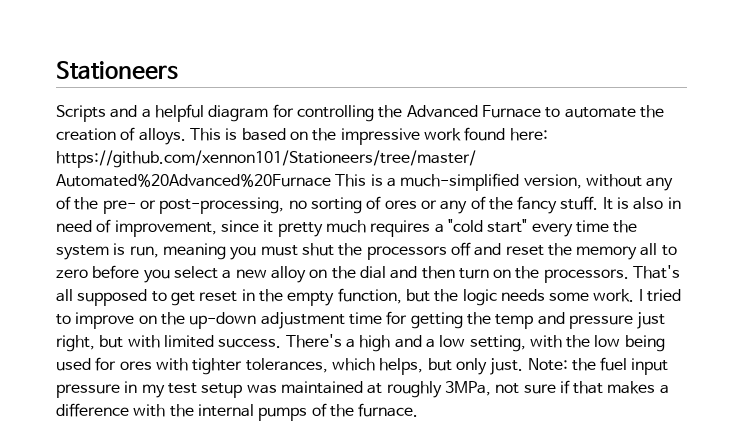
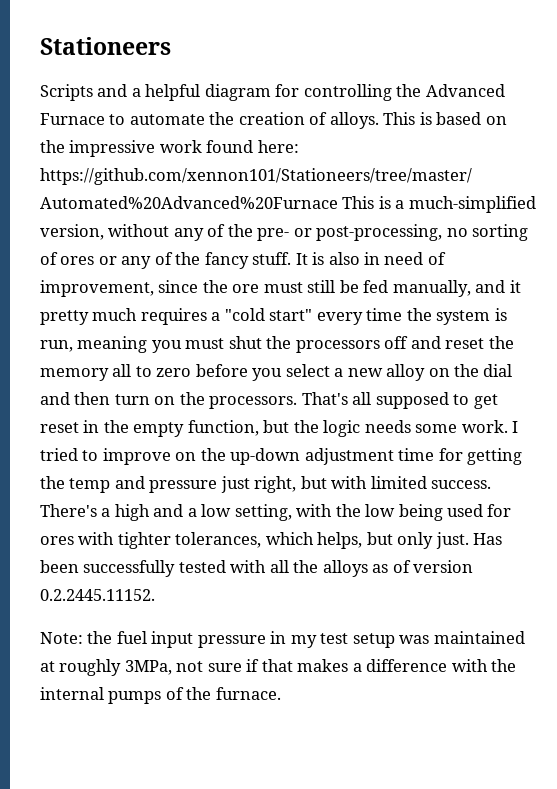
- It is also in need of improvement, since it pretty much requires a "cold start" every time the system is run, meaning you must shut the processors off and reset the memory all to zero before you select a new alloy on the dial and then turn on the processors.
+ It is also in need of improvement, since the ore must still be fed manually, and it pretty much requires a "cold start" every time the system is run, meaning you must shut the processors off and reset the memory all to zero before you select a new alloy on the dial and then turn on the processors.
- There's a high and a low setting, with the low being used for ores with tighter tolerances, which helps, but only just. Note: the fuel input pressure in my test setup was maintained at roughly 3MPa, not sure if that makes a difference with the internal pumps of the furnace.
+ There's a high and a low setting, with the low being used for ores with tighter tolerances, which helps, but only just. Has been successfully tested with all the alloys as of version 0.2.2445.11152.
+ Note: the fuel input pressure in my test setup was maintained at roughly 3MPa, not sure if that makes a difference with the internal pumps of the furnace.

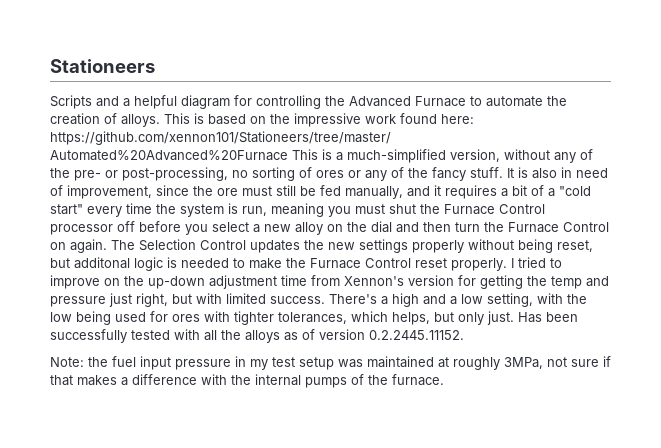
- It is also in need of improvement, since the ore must still be fed manually, and it pretty much requires a "cold start" every time the system is run, meaning you must shut the processors off and reset the memory all to zero before you select a new alloy on the dial and then turn on the processors. That's all supposed to get reset in the empty function, but the logic needs some work.
+ It is also in need of improvement, since the ore must still be fed manually, and it requires a bit of a "cold start" every time the system is run, meaning you must shut the Furnace Control processor off before you select a new alloy on the dial and then turn the Furnace Control on again. The Selection Control updates the new settings properly without being reset, but additonal logic is needed to make the Furnace Control reset properly.
- I tried to improve on the up-down adjustment time for getting the temp and pressure just right, but with limited success.
+ I tried to improve on the up-down adjustment time from Xennon's version for getting the temp and pressure just right, but with limited success.

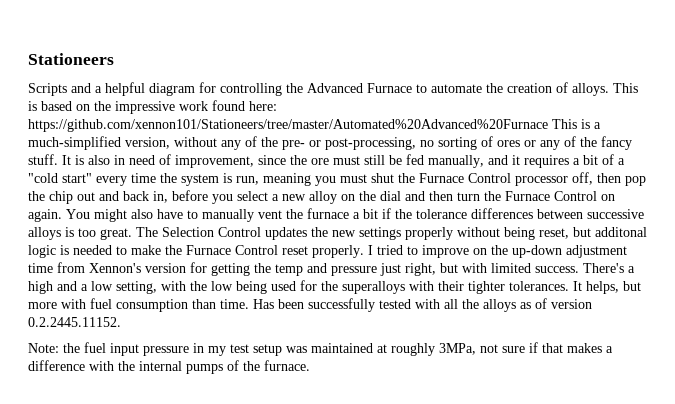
- It is also in need of improvement, since the ore must still be fed manually, and it requires a bit of a "cold start" every time the system is run, meaning you must shut the Furnace Control processor off before you select a new alloy on the dial and then turn the Furnace Control on again.
+ It is also in need of improvement, since the ore must still be fed manually, and it requires a bit of a "cold start" every time the system is run, meaning you must shut the Furnace Control processor off, then pop the chip out and back in, before you select a new alloy on the dial and then turn the Furnace Control on again.
+ You might also have to manually vent the furnace a bit if the tolerance differences between successive alloys is too great.
- There's a high and a low setting, with the low being used for ores with tighter tolerances, which helps, but only just.
+ There's a high and a low setting, with the low being used for the superalloys with their tighter tolerances. It helps, but more with fuel consumption than time.

